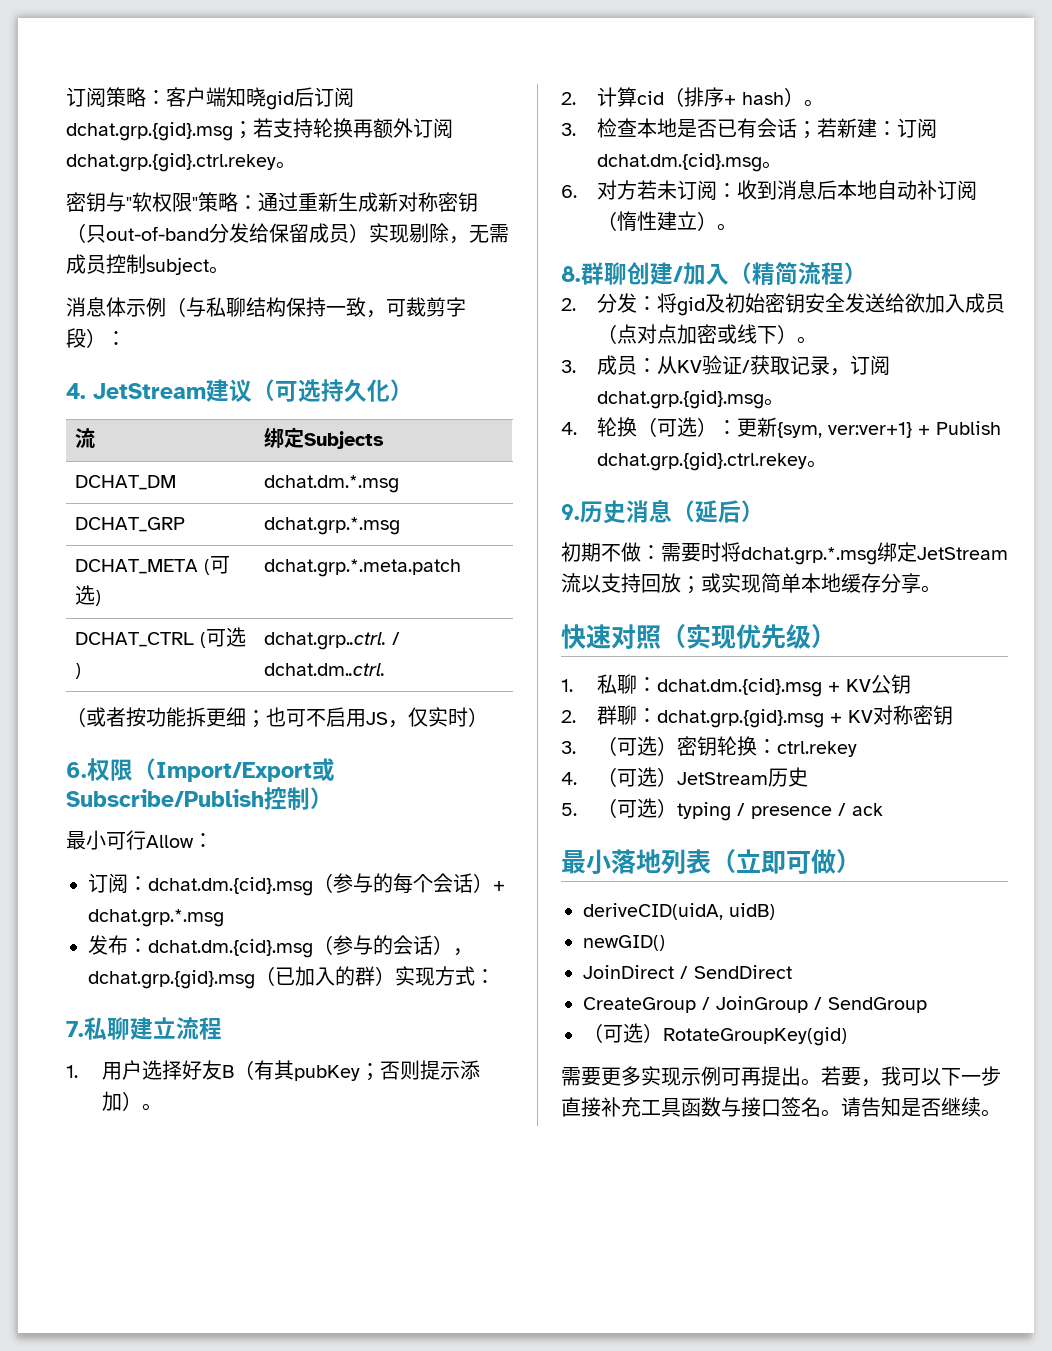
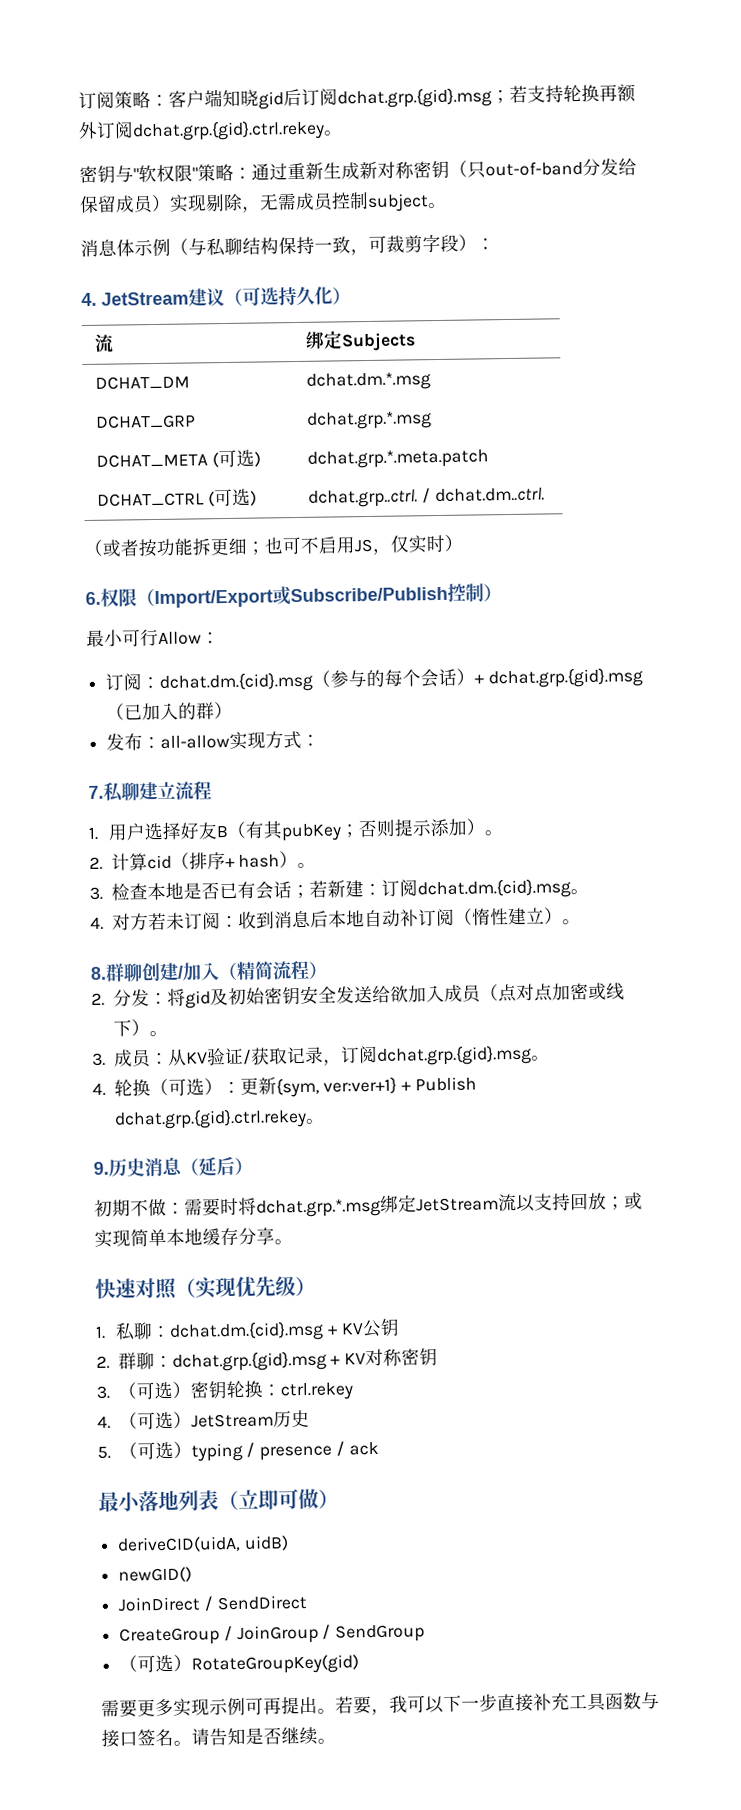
- 订阅：dchat.dm.{cid}.msg（参与的每个会话）+ dchat.grp.*.msg
- 发布：dchat.dm.{cid}.msg（参与的会话），dchat.grp.{gid}.msg（已加入的群）实现方式：
+ 订阅：dchat.dm.{cid}.msg（参与的每个会话）+ dchat.grp.{gid}.msg（已加入的群）
+ 发布：all-allow实现方式：
- 6.对方若未订阅：收到消息后本地自动补订阅（惰性建立）。
+ 4.对方若未订阅：收到消息后本地自动补订阅（惰性建立）。

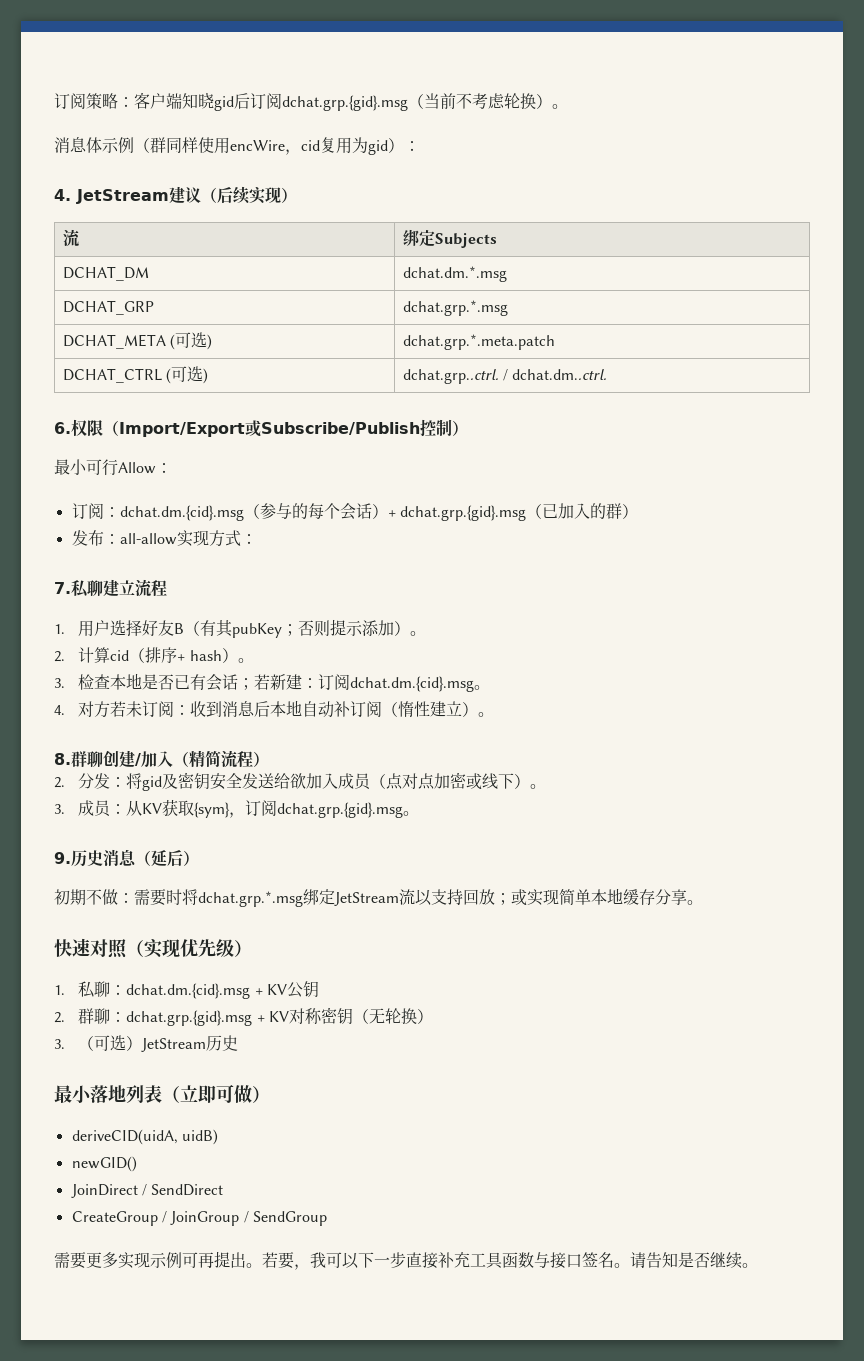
- 订阅策略：客户端知晓gid后订阅dchat.grp.{gid}.msg；若支持轮换再额外订阅dchat.grp.{gid}.ctrl.rekey。
- 密钥与"软权限"策略：通过重新生成新对称密钥（只out-of-band分发给保留成员）实现剔除，无需成员控制subject。
- 消息体示例（与私聊结构保持一致，可裁剪字段）：
+ 订阅策略：客户端知晓gid后订阅dchat.grp.{gid}.msg（当前不考虑轮换）。
+ 消息体示例（群同样使用encWire，cid复用为gid）：
- 4. JetStream建议（可选持久化）
+ 4. JetStream建议（后续实现）
- （或者按功能拆更细；也可不启用JS，仅实时）
- 2.分发：将gid及初始密钥安全发送给欲加入成员（点对点加密或线下）。
+ 2.分发：将gid及密钥安全发送给欲加入成员（点对点加密或线下）。
- 3.成员：从KV验证/获取记录，订阅dchat.grp.{gid}.msg。
+ 3.成员：从KV获取{sym}，订阅dchat.grp.{gid}.msg。
- 4.轮换（可选）：更新{sym, ver:ver+1} + Publish dchat.grp.{gid}.ctrl.rekey。
- 2.群聊：dchat.grp.{gid}.msg + KV对称密钥
- 3.（可选）密钥轮换：ctrl.rekey
- 4.（可选）JetStream历史
- 5.（可选）typing / presence / ack
+ 2.群聊：dchat.grp.{gid}.msg + KV对称密钥（无轮换）
+ 3.（可选）JetStream历史
- （可选）RotateGroupKey(gid)

